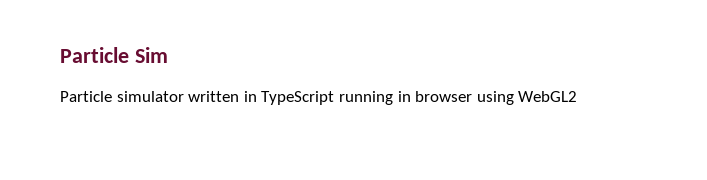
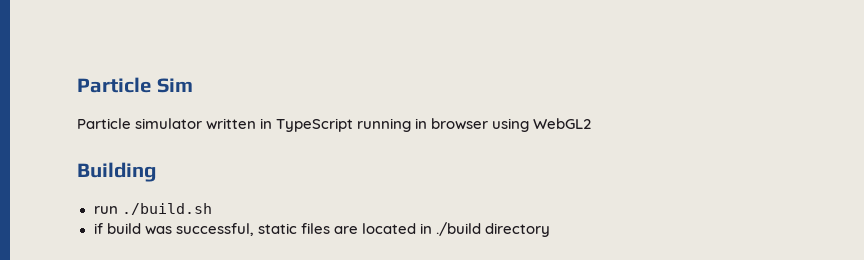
+ Building
+ run ./build.sh
+ if build was successful, static files are located in ./build directory

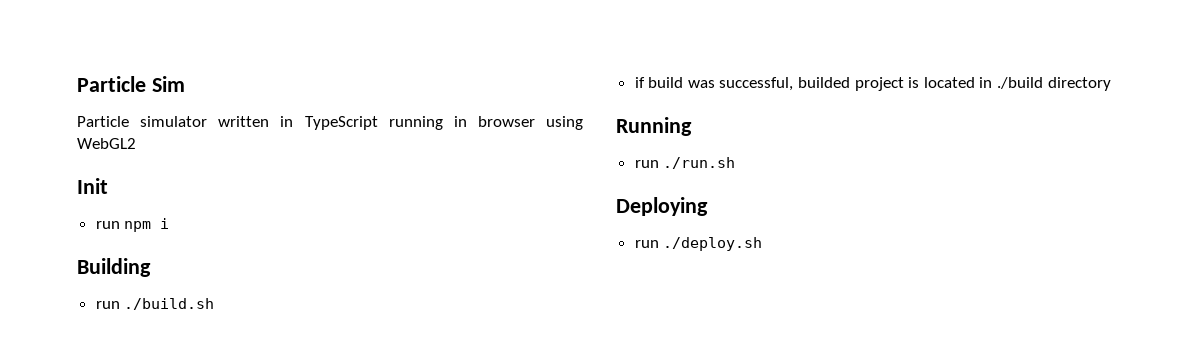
+ Init
+ run npm i
- if build was successful, static files are located in ./build directory
+ if build was successful, builded project is located in ./build directory
+ Running
+ run ./run.sh
+ Deploying
+ run ./deploy.sh

